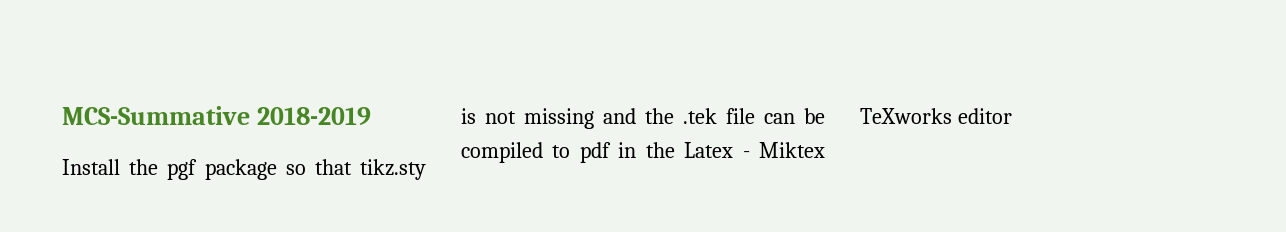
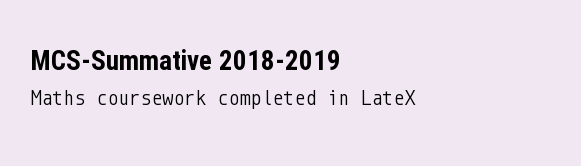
- Install the pgf package so that tikz.sty is not missing and the .tek file can be compiled to pdf in the Latex - Miktex TeXworks editor
+ Maths coursework completed in LateX

